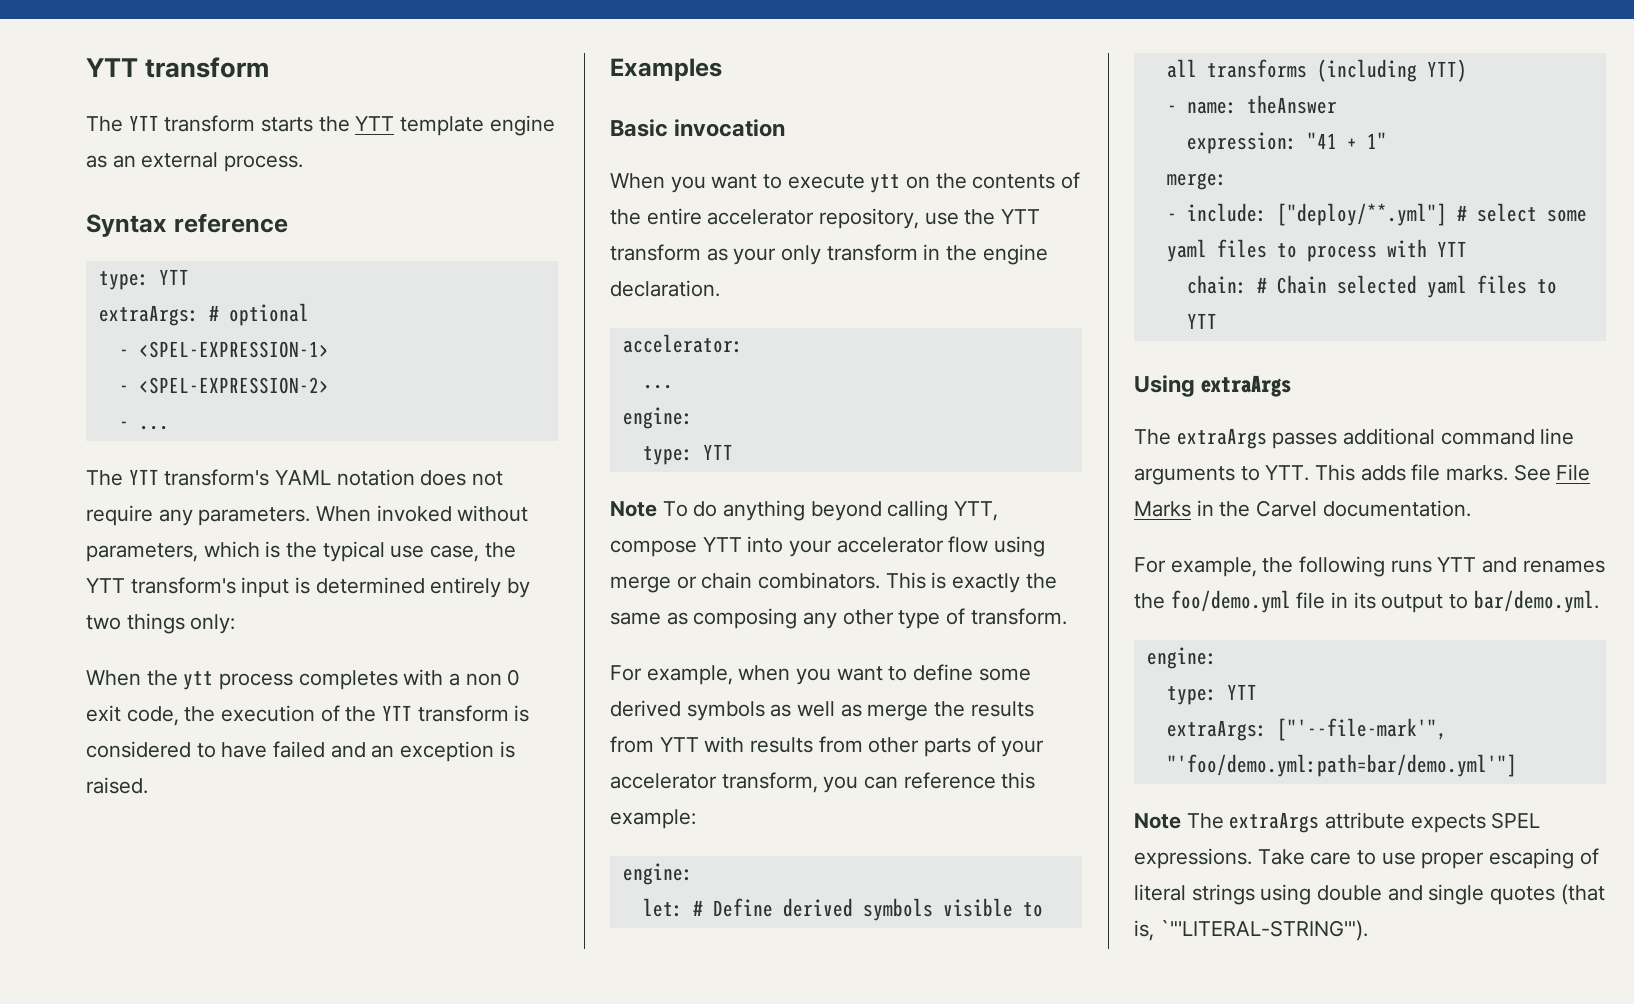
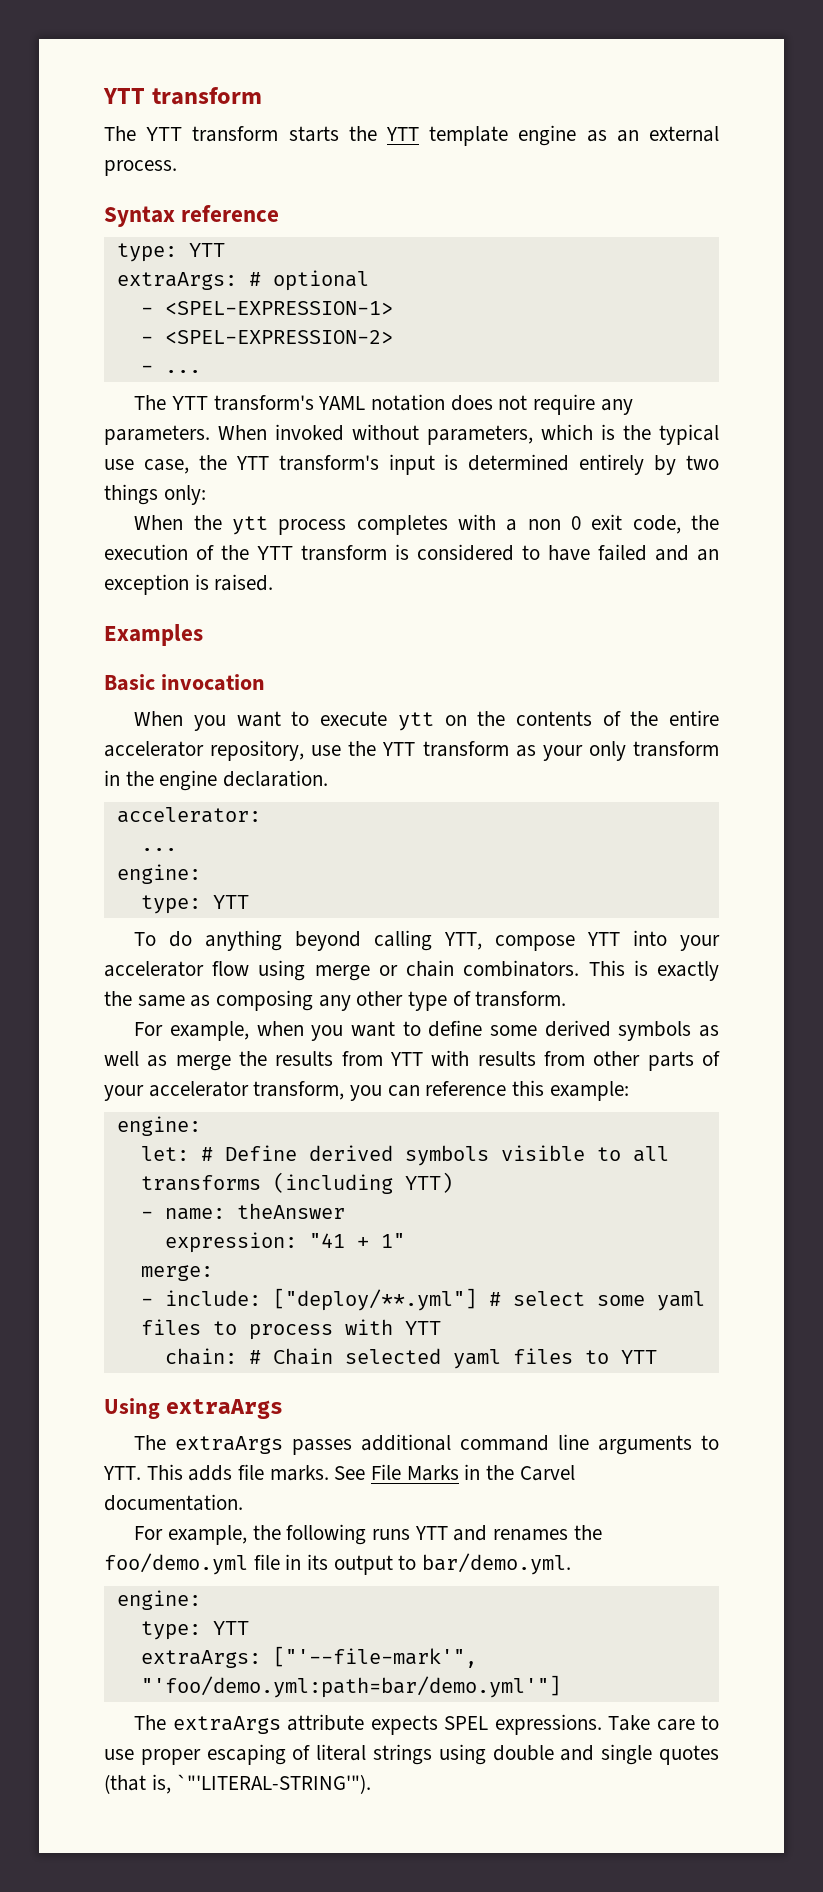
- Note To do anything beyond calling YTT, compose YTT into your accelerator flow using merge or chain combinators.
+ To do anything beyond calling YTT, compose YTT into your accelerator flow using merge or chain combinators.
- Note The extraArgs attribute expects SPEL expressions.
+ The extraArgs attribute expects SPEL expressions.

